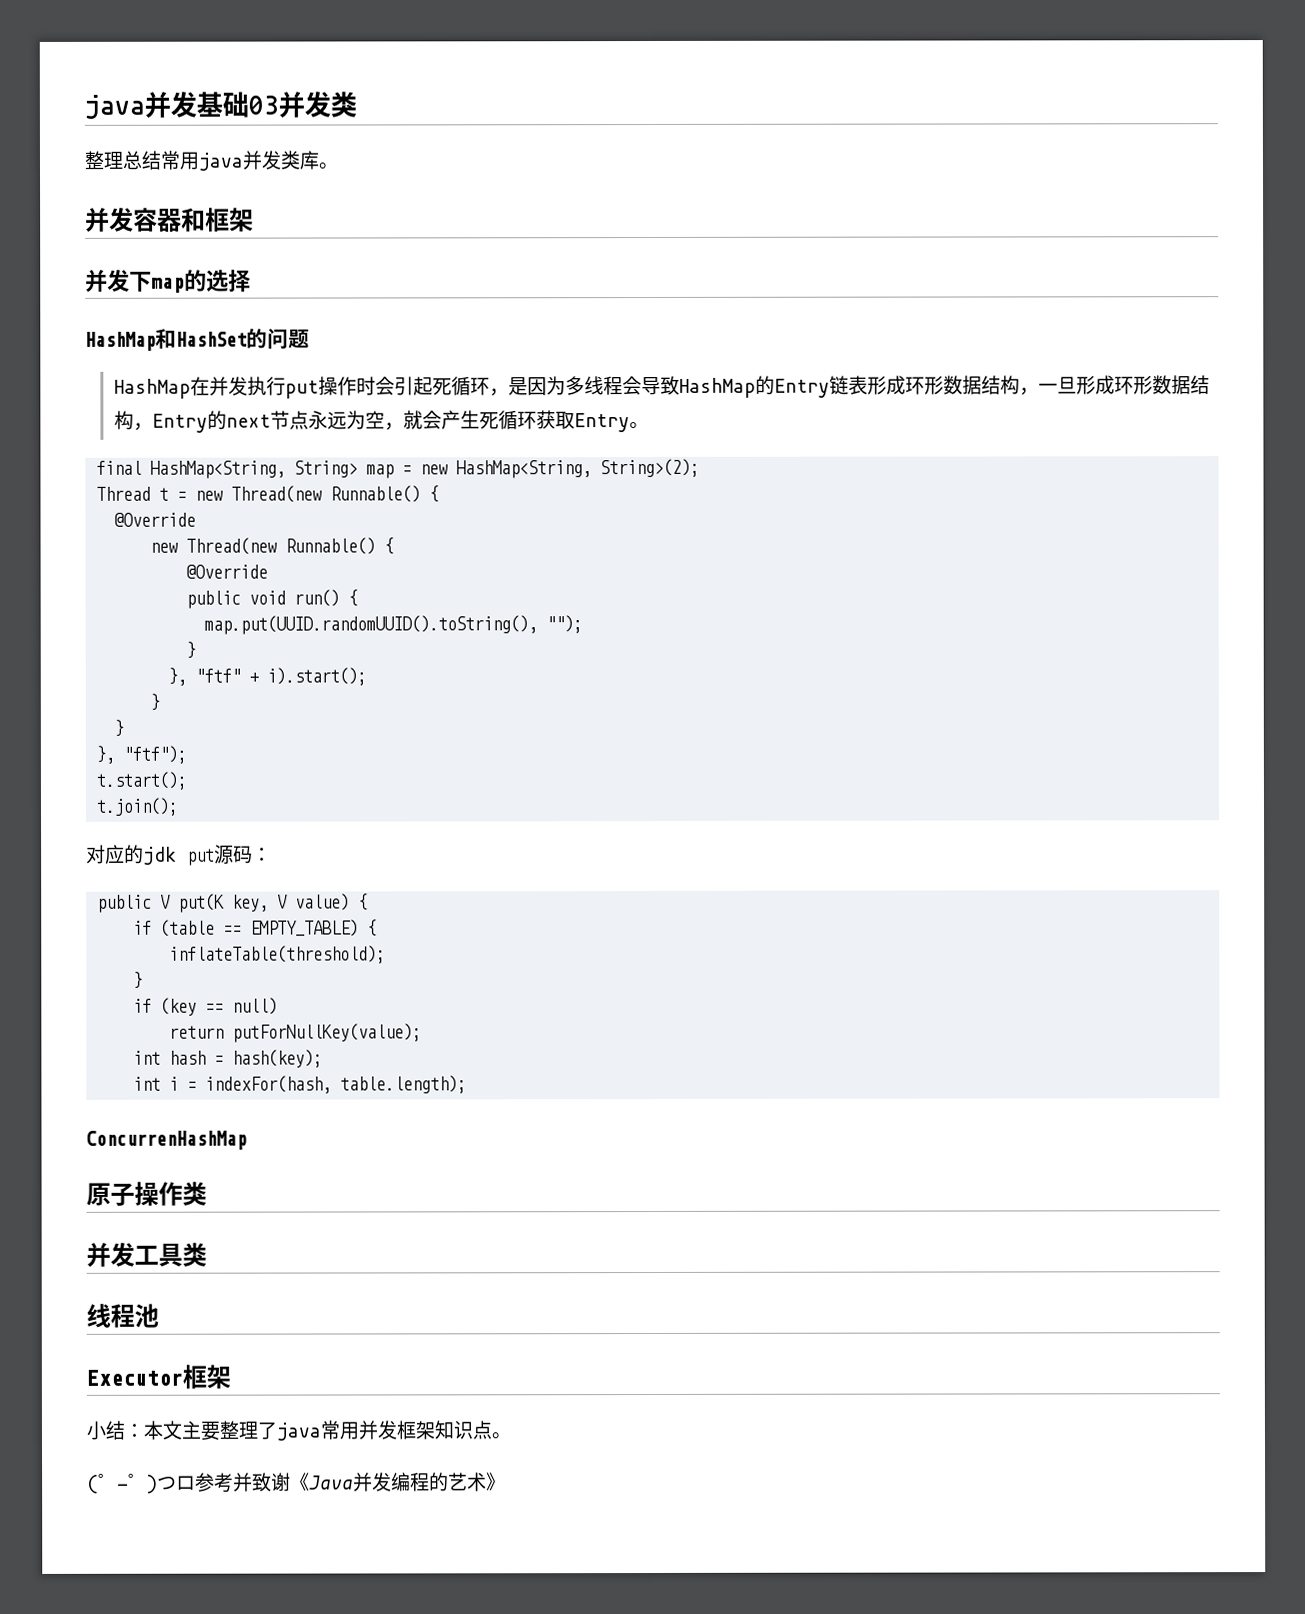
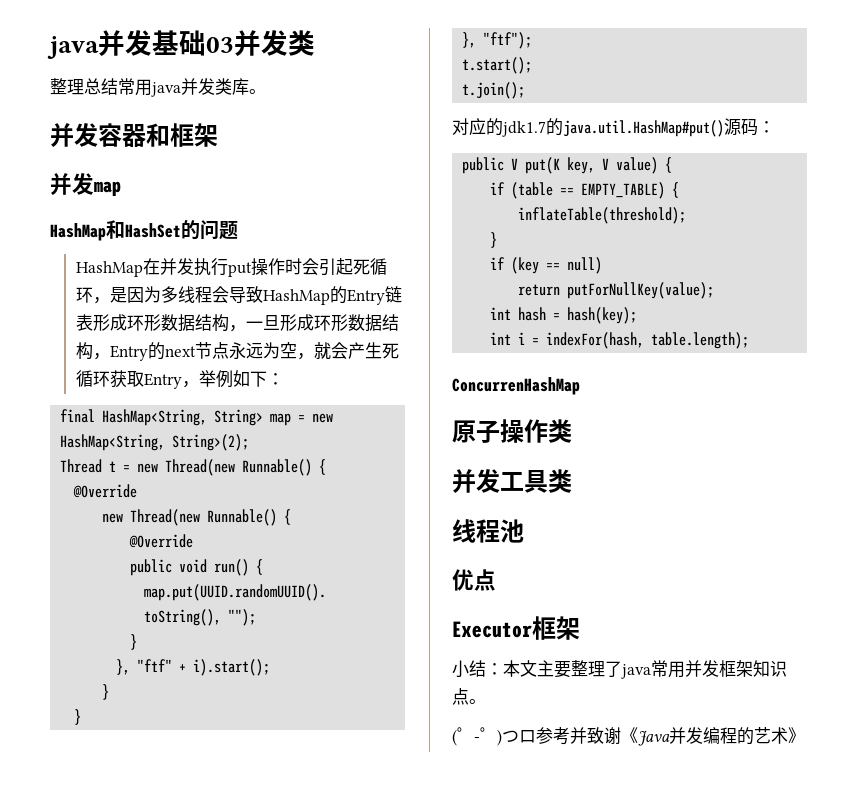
- 并发下map的选择
+ 并发map
- HashMap在并发执行put操作时会引起死循环，是因为多线程会导致HashMap的Entry链表形成环形数据结构，一旦形成环形数据结构，Entry的next节点永远为空，就会产生死循环获取Entry。
+ HashMap在并发执行put操作时会引起死循环，是因为多线程会导致HashMap的Entry链表形成环形数据结构，一旦形成环形数据结构，Entry的next节点永远为空，就会产生死循环获取Entry，举例如下：
- 对应的jdk put源码：
+ 对应的jdk1.7的java.util.HashMap#put()源码：
+ 优点

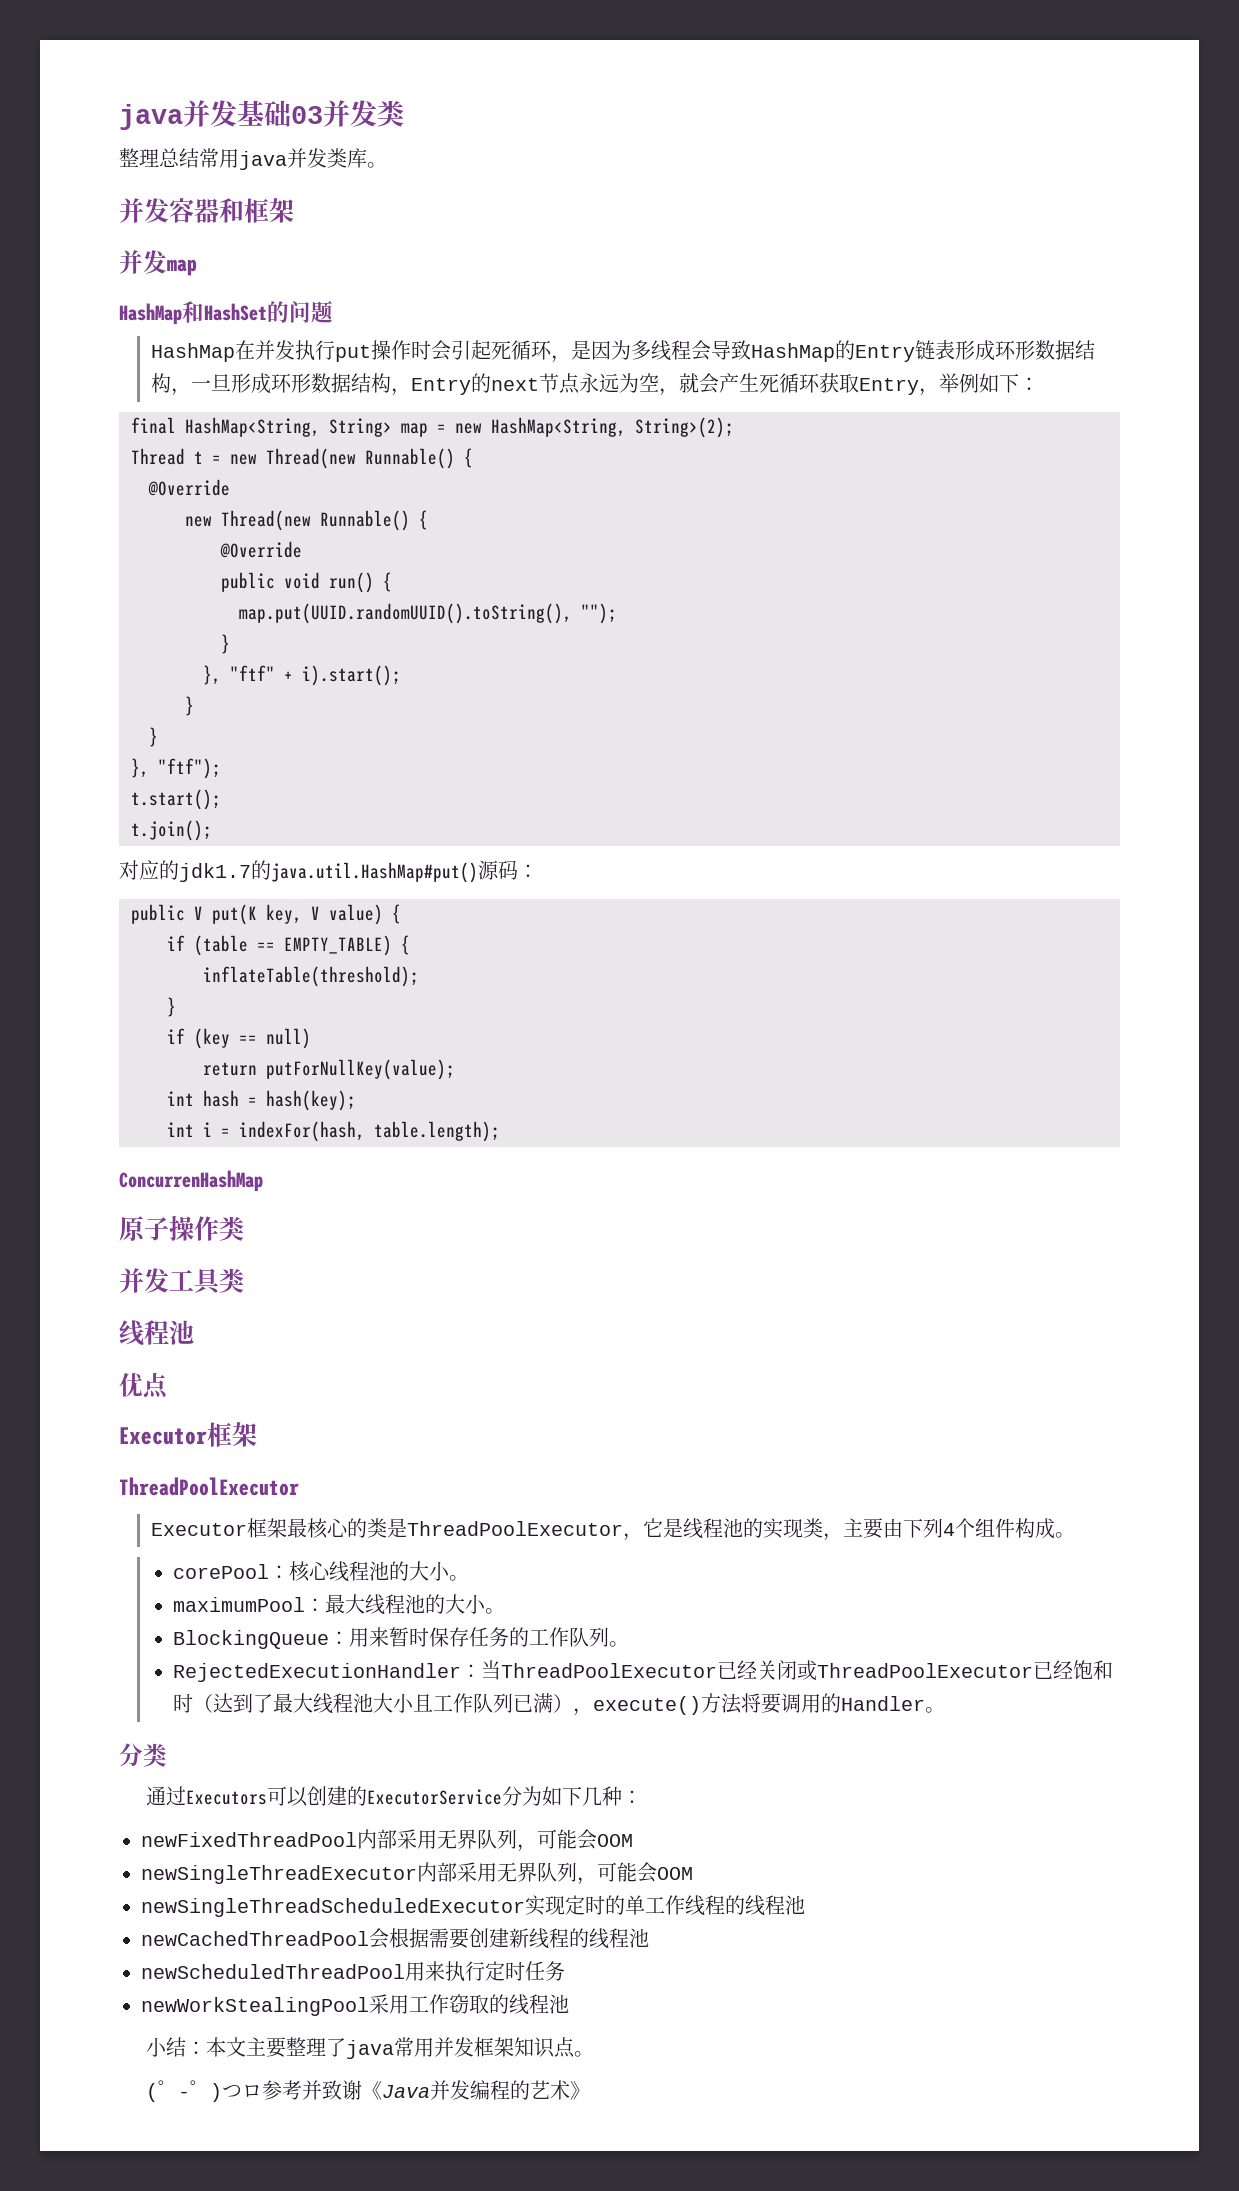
  优点
  Executor框架
+ ThreadPoolExecutor
+ Executor框架最核心的类是ThreadPoolExecutor，它是线程池的实现类，主要由下列4个组件构成。
+ corePool：核心线程池的大小。
+ maximumPool：最大线程池的大小。
+ BlockingQueue：用来暂时保存任务的工作队列。
+ RejectedExecutionHandler：当ThreadPoolExecutor已经关闭或ThreadPoolExecutor已经饱和时（达到了最大线程池大小且工作队列已满），execute()方法将要调用的Handler。
+ 分类
+ 通过Executors可以创建的ExecutorService分为如下几种：
+ newFixedThreadPool内部采用无界队列，可能会OOM
+ newSingleThreadExecutor内部采用无界队列，可能会OOM
+ newSingleThreadScheduledExecutor实现定时的单工作线程的线程池
+ newCachedThreadPool会根据需要创建新线程的线程池
+ newScheduledThreadPool用来执行定时任务
+ newWorkStealingPool采用工作窃取的线程池

